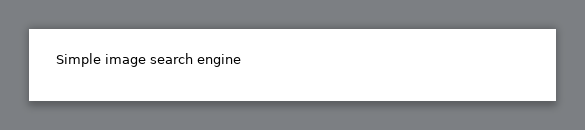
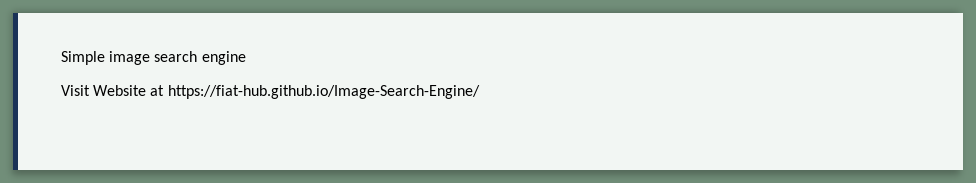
+ Visit Website at https://fiat-hub.github.io/Image-Search-Engine/

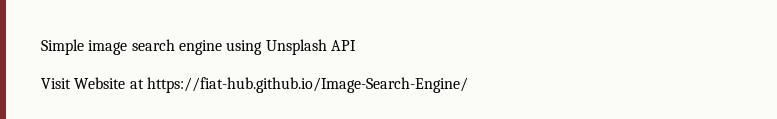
- Simple image search engine
+ Simple image search engine using Unsplash API

